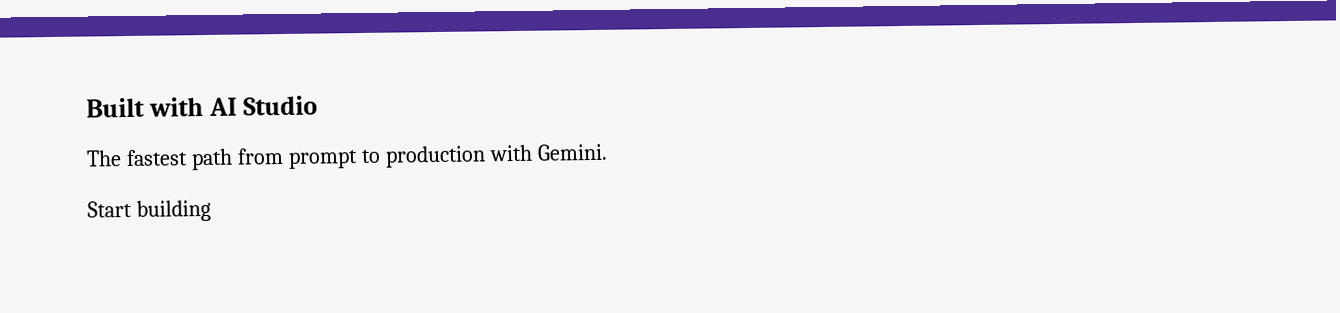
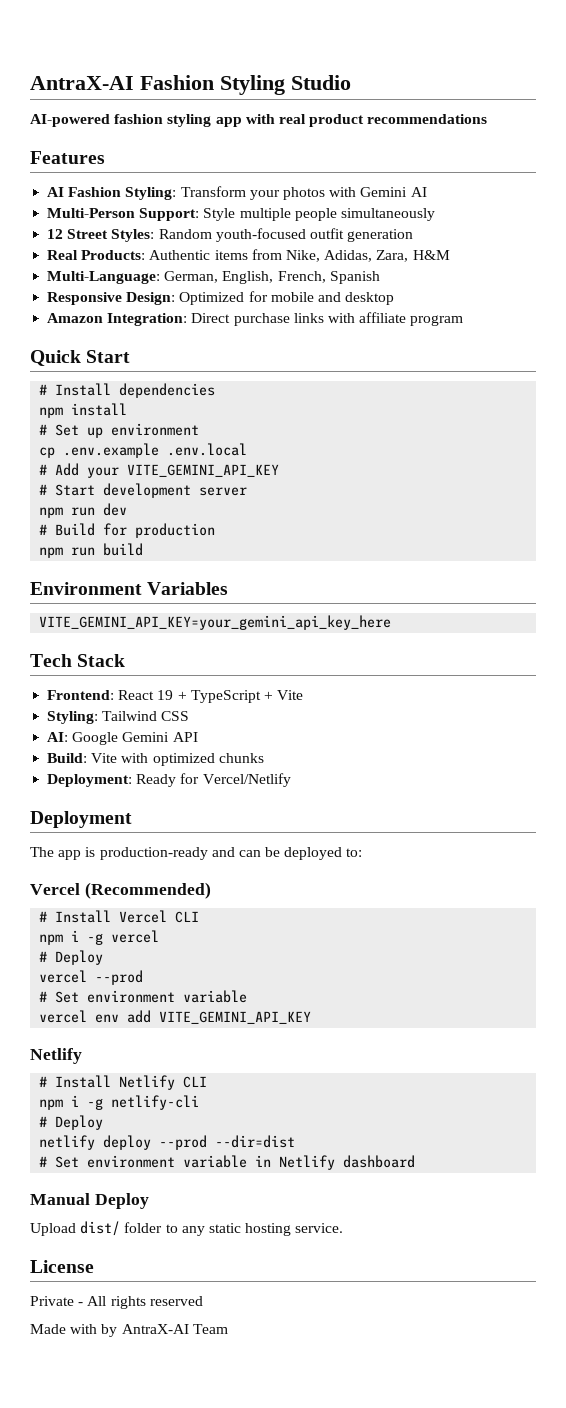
- Built with AI Studio
- The fastest path from prompt to production with Gemini.
- Start building
+ AntraX-AI Fashion Styling Studio
+ AI-powered fashion styling app with real product recommendations
+ Features
+ AI Fashion Styling: Transform your photos with Gemini AI
+ Multi-Person Support: Style multiple people simultaneously
+ 12 Street Styles: Random youth-focused outfit generation
+ Real Products: Authentic items from Nike, Adidas, Zara, H&M
+ Multi-Language: German, English, French, Spanish
+ Responsive Design: Optimized for mobile and desktop
+ Amazon Integration: Direct purchase links with affiliate program
+ Quick Start
+ # Install dependencies
+ npm install
+ # Set up environment
+ cp .env.example .env.local
+ # Add your VITE_GEMINI_API_KEY
+ # Start development server
+ npm run dev
+ # Build for production
+ npm run build
+ Environment Variables
+ VITE_GEMINI_API_KEY=your_gemini_api_key_here
+ Tech Stack
+ Frontend: React 19 + TypeScript + Vite
+ Styling: Tailwind CSS
+ AI: Google Gemini API
+ Build: Vite with optimized chunks
+ Deployment: Ready for Vercel/Netlify
+ Deployment
+ The app is production-ready and can be deployed to:
+ Vercel (Recommended)
+ # Install Vercel CLI
+ npm i -g vercel
+ # Deploy
+ vercel --prod
+ # Set environment variable
+ vercel env add VITE_GEMINI_API_KEY
+ Netlify
+ # Install Netlify CLI
+ npm i -g netlify-cli
+ # Deploy
+ netlify deploy --prod --dir=dist
+ # Set environment variable in Netlify dashboard
+ Manual Deploy
+ Upload dist/ folder to any static hosting service.
+ License
+ Private - All rights reserved
+ Made with by AntraX-AI Team

